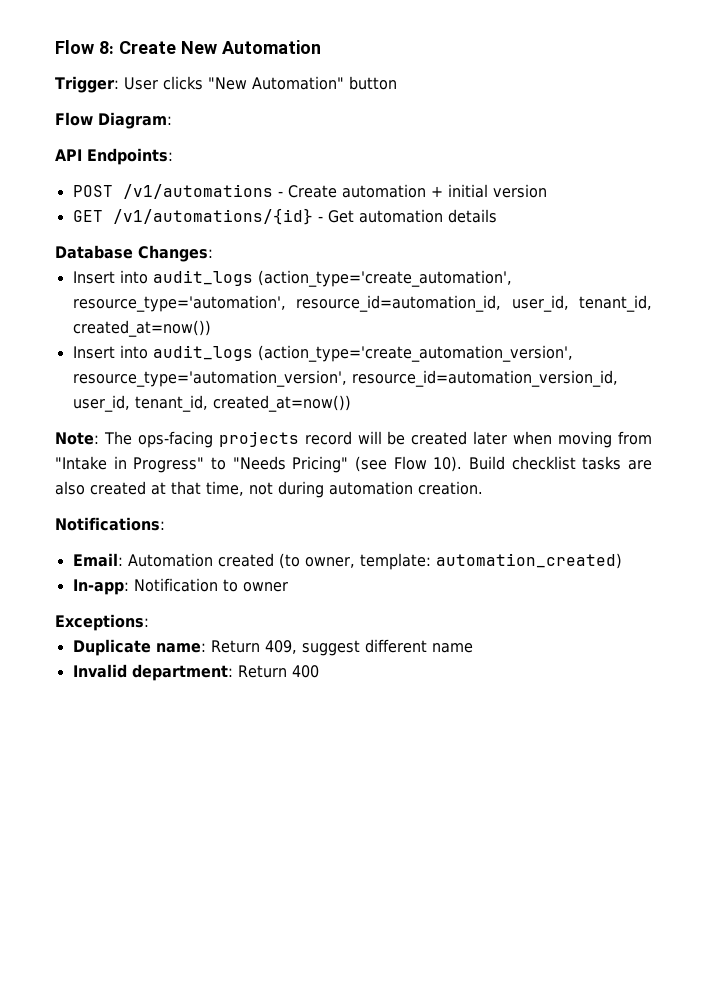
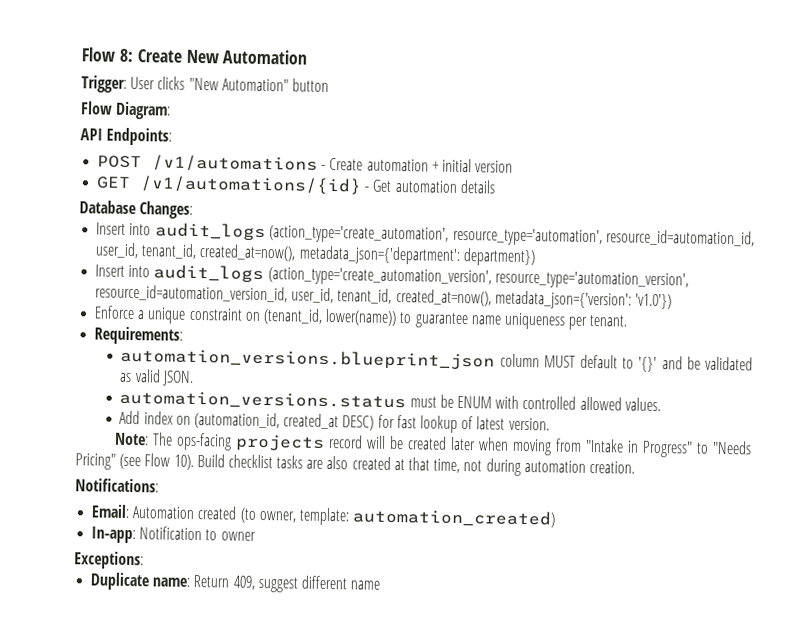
- Insert into audit_logs (action_type='create_automation', resource_type='automation', resource_id=automation_id, user_id, tenant_id, created_at=now())
+ Insert into audit_logs (action_type='create_automation', resource_type='automation', resource_id=automation_id, user_id, tenant_id, created_at=now(), metadata_json={'department': department})
- Insert into audit_logs (action_type='create_automation_version', resource_type='automation_version', resource_id=automation_version_id, user_id, tenant_id, created_at=now())
+ Insert into audit_logs (action_type='create_automation_version', resource_type='automation_version', resource_id=automation_version_id, user_id, tenant_id, created_at=now(), metadata_json={'version': 'v1.0'})
+ Enforce a unique constraint on (tenant_id, lower(name)) to guarantee name uniqueness per tenant.
+ Requirements:
+ automation_versions.blueprint_json column MUST default to '{}' and be validated as valid JSON.
+ automation_versions.status must be ENUM with controlled allowed values.
+ Add index on (automation_id, created_at DESC) for fast lookup of latest version.
- Invalid department: Return 400

